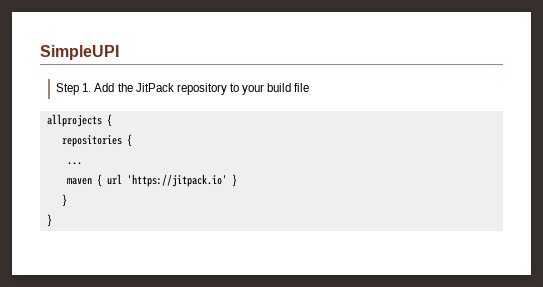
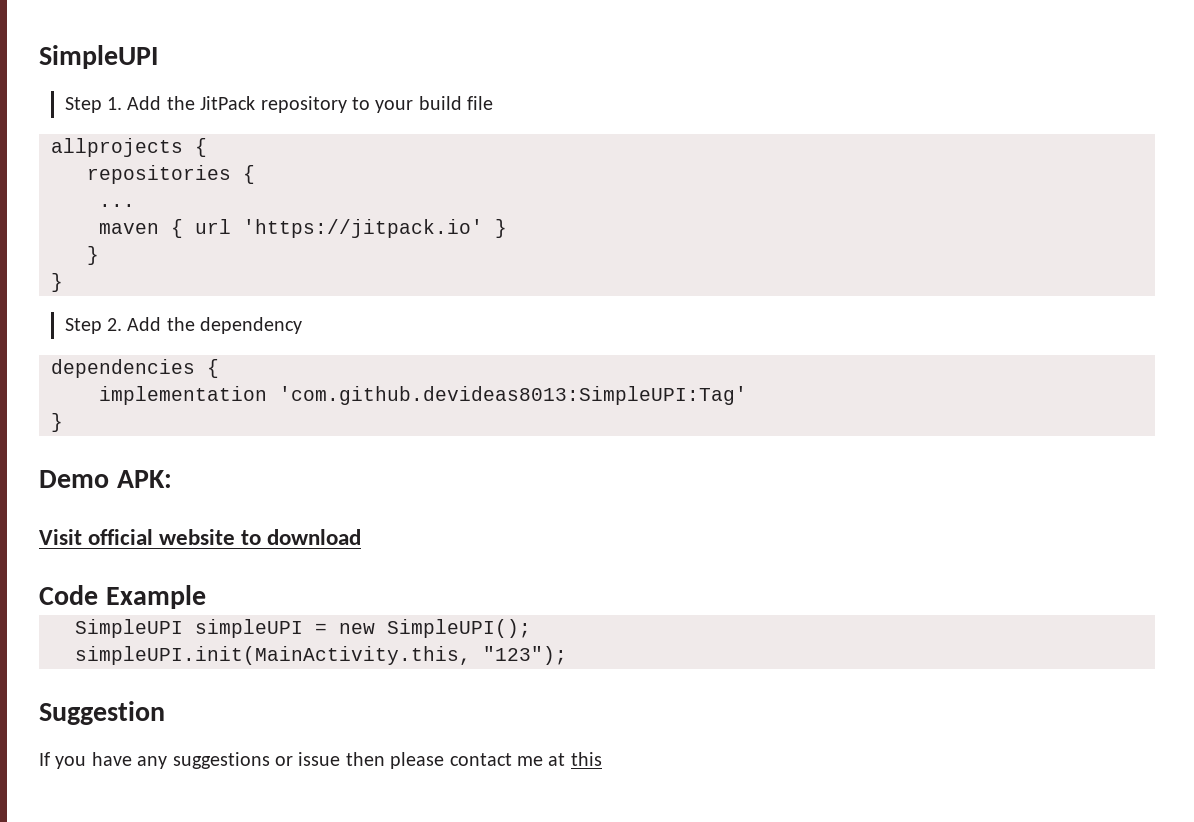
+ Step 2. Add the dependency
+ dependencies {
+ implementation 'com.github.devideas8013:SimpleUPI:Tag'
+ }
+ Demo APK:
+ Visit official website to download
+ Code Example
+ SimpleUPI simpleUPI = new SimpleUPI();
+ simpleUPI.init(MainActivity.this, "123");
+ Suggestion
+ If you have any suggestions or issue then please contact me at this

